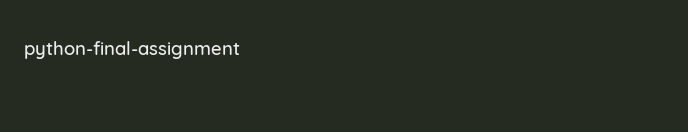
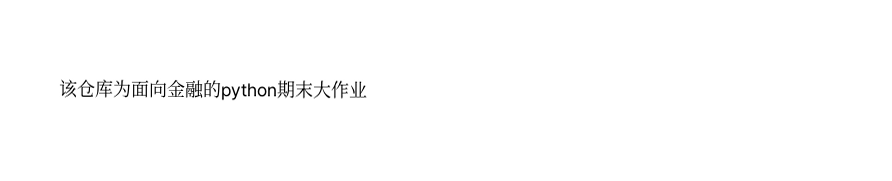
- python-final-assignment
+ 该仓库为面向金融的python期末大作业

